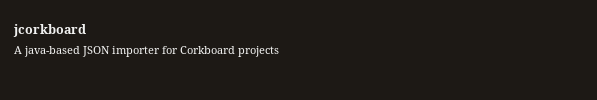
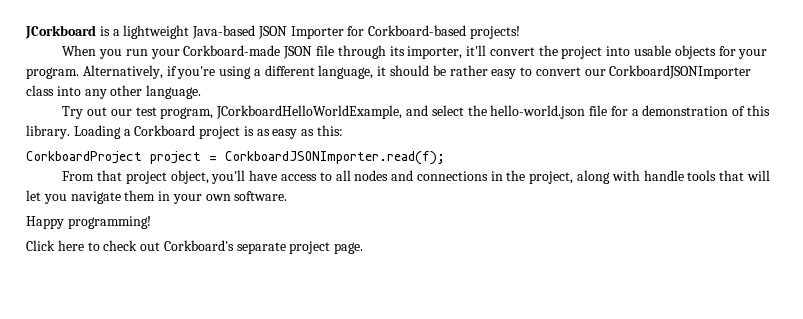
- jcorkboard
- A java-based JSON importer for Corkboard projects
+ JCorkboard is a lightweight Java-based JSON Importer for Corkboard-based projects!
+ When you run your Corkboard-made JSON file through its importer, it'll convert the project into usable objects for your program. Alternatively, if you're using a different language, it should be rather easy to convert our CorkboardJSONImporter class into any other language.
+ Try out our test program, JCorkboardHelloWorldExample, and select the hello-world.json file for a demonstration of this library. Loading a Corkboard project is as easy as this:
+ CorkboardProject project = CorkboardJSONImporter.read(f);
+ From that project object, you'll have access to all nodes and connections in the project, along with handle tools that will let you navigate them in your own software.
+ Happy programming!
+ Click here to check out Corkboard's separate project page.

